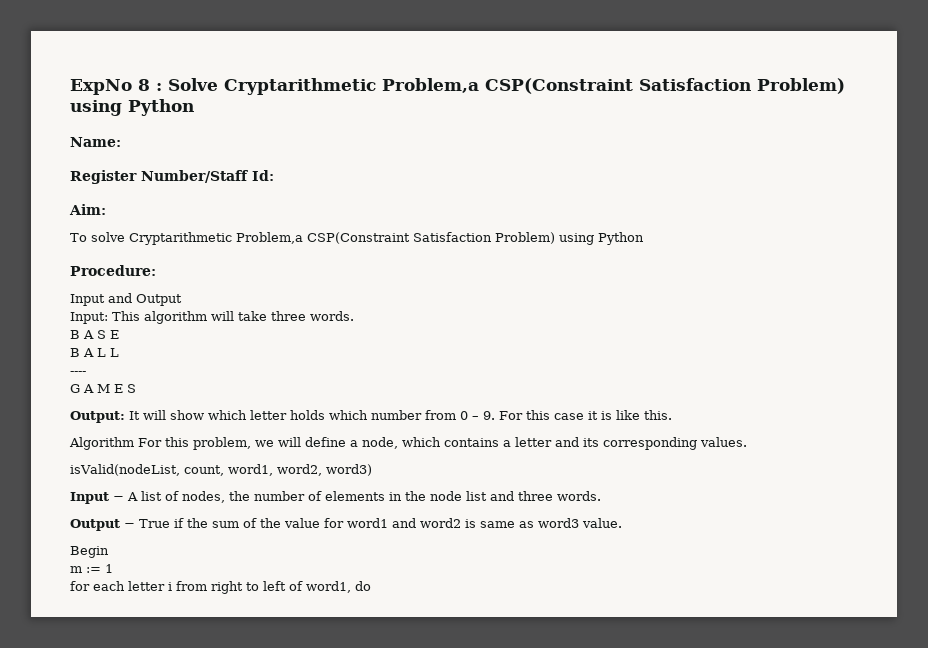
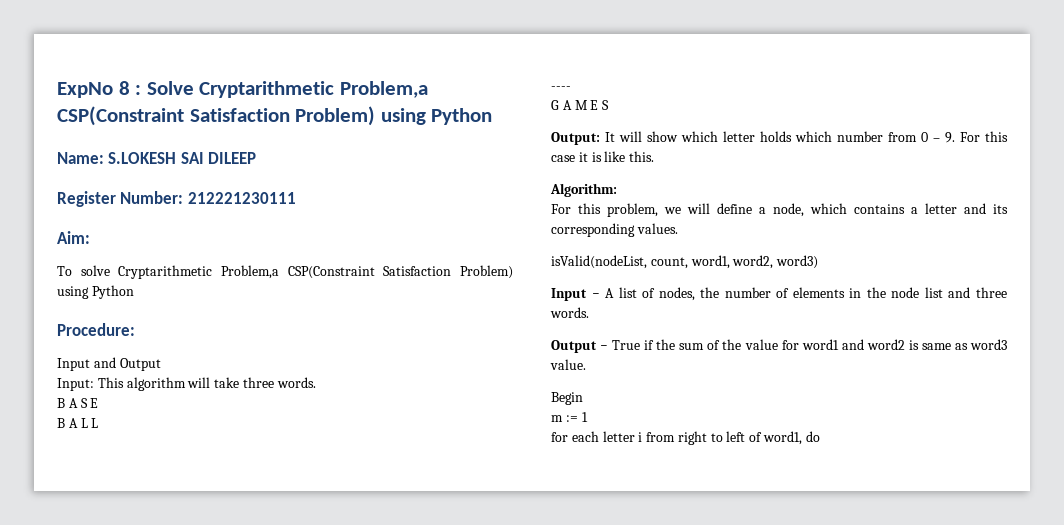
- Name:
+ Name: S.LOKESH SAI DILEEP
- Register Number/Staff Id:
+ Register Number: 212221230111
- Algorithm For this problem, we will define a node, which contains a letter and its corresponding values.
+ Algorithm:
+ For this problem, we will define a node, which contains a letter and its corresponding values.

